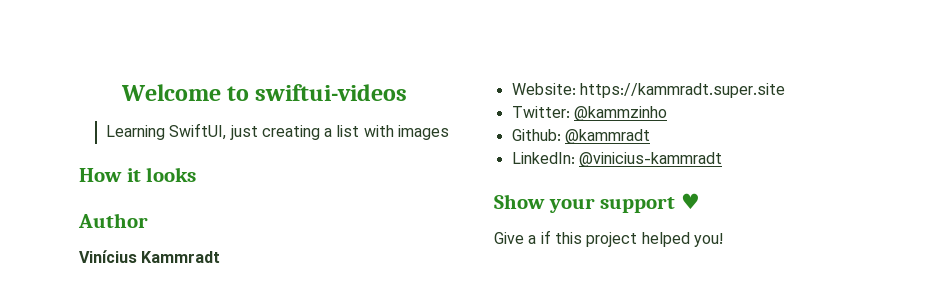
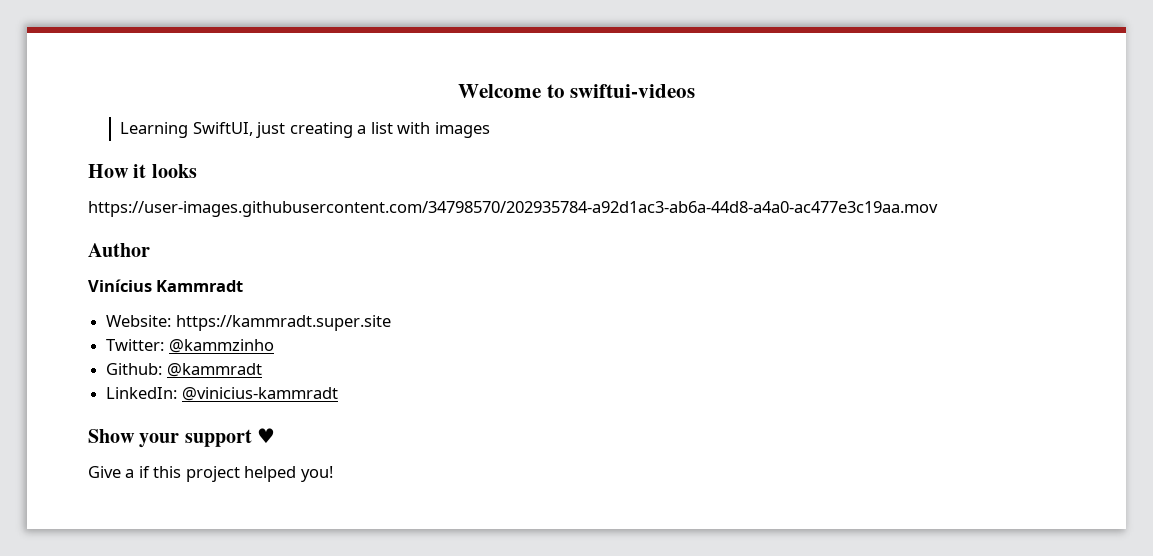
+ https://user-images.githubusercontent.com/34798570/202935784-a92d1ac3-ab6a-44d8-a4a0-ac477e3c19aa.mov

